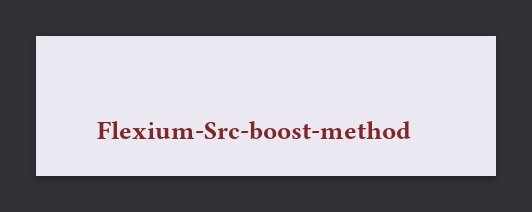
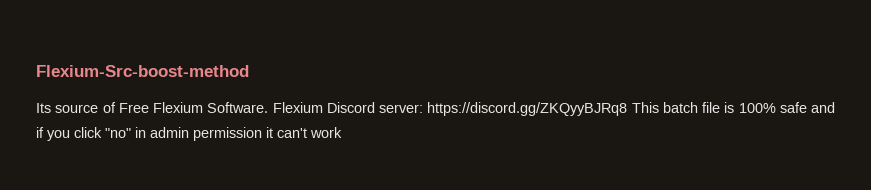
+ Its source of Free Flexium Software. Flexium Discord server: https://discord.gg/ZKQyyBJRq8 This batch file is 100% safe and if you click "no" in admin permission it can't work

